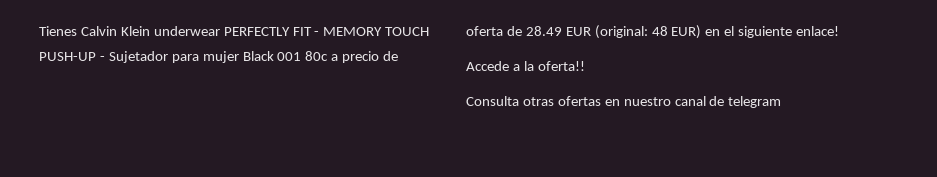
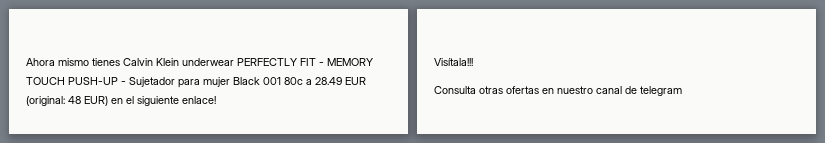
- Tienes Calvin Klein underwear PERFECTLY FIT - MEMORY TOUCH PUSH-UP - Sujetador para mujer Black 001 80c a precio de oferta de 28.49 EUR (original: 48 EUR) en el siguiente enlace!
+ Ahora mismo tienes Calvin Klein underwear PERFECTLY FIT - MEMORY TOUCH PUSH-UP - Sujetador para mujer Black 001 80c a 28.49 EUR (original: 48 EUR) en el siguiente enlace!
- Accede a la oferta!!
+ Visítala!!!

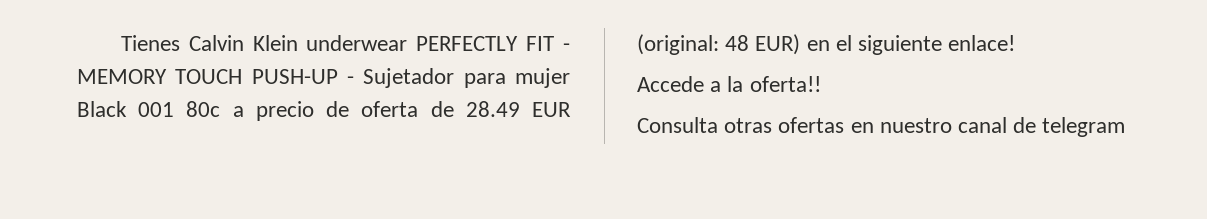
- Ahora mismo tienes Calvin Klein underwear PERFECTLY FIT - MEMORY TOUCH PUSH-UP - Sujetador para mujer Black 001 80c a 28.49 EUR (original: 48 EUR) en el siguiente enlace!
+ Tienes Calvin Klein underwear PERFECTLY FIT - MEMORY TOUCH PUSH-UP - Sujetador para mujer Black 001 80c a precio de oferta de 28.49 EUR (original: 48 EUR) en el siguiente enlace!
- Visítala!!!
+ Accede a la oferta!!

